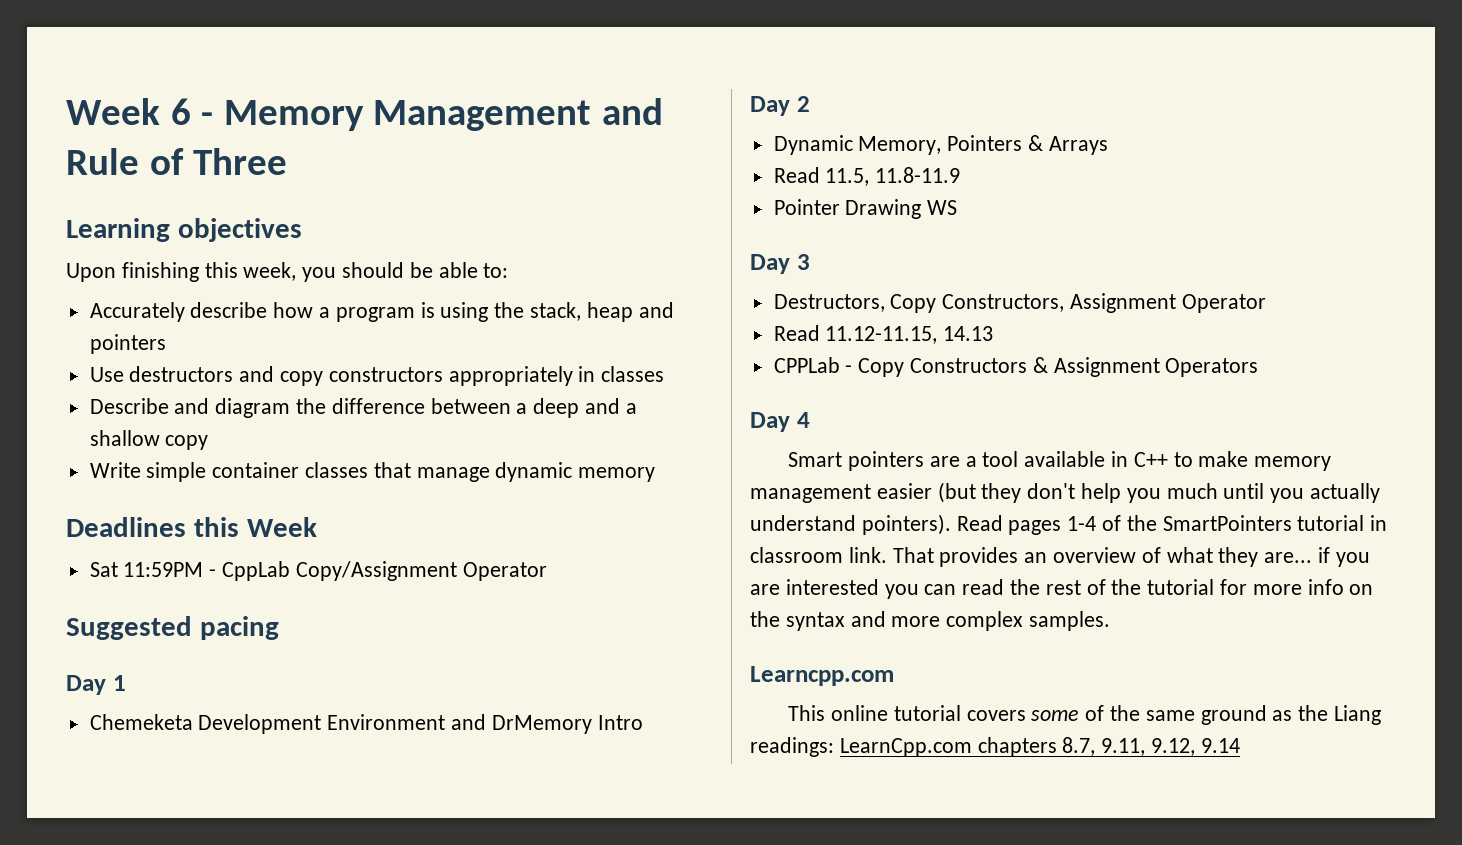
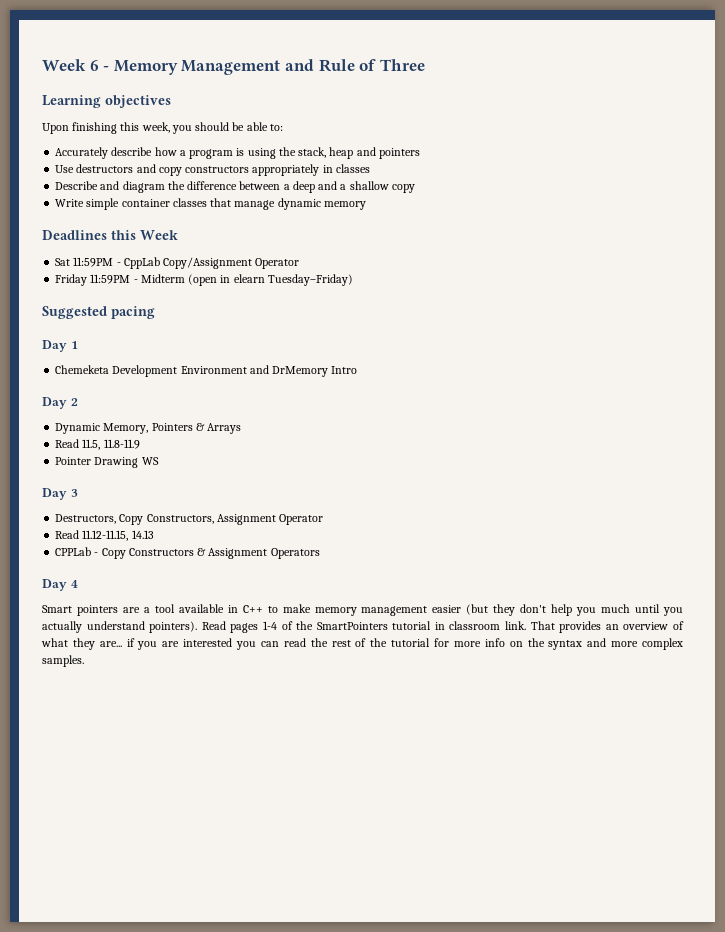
+ Friday 11:59PM - Midterm (open in elearn Tuesday–Friday)
- Learncpp.com
- This online tutorial covers some of the same ground as the Liang readings: LearnCpp.com chapters 8.7, 9.11, 9.12, 9.14

